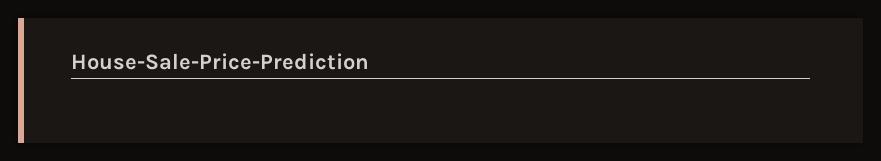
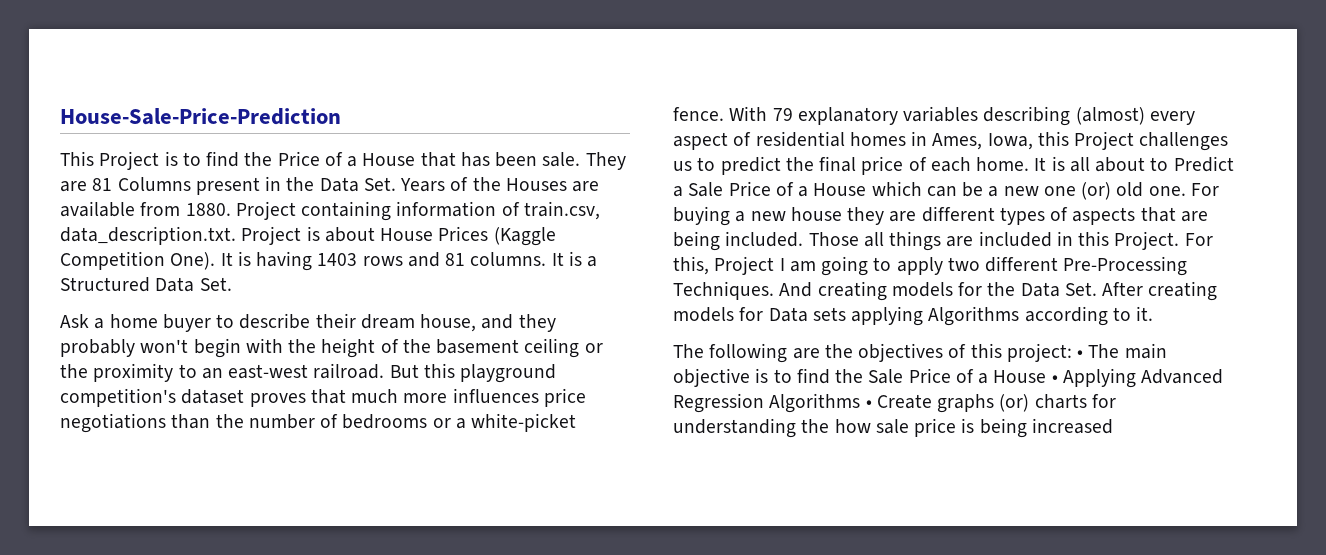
+ This Project is to find the Price of a House that has been sale. They are 81 Columns present in the Data Set. Years of the Houses are available from 1880. Project containing information of train.csv, data_description.txt. Project is about House Prices (Kaggle Competition One). It is having 1403 rows and 81 columns. It is a Structured Data Set.
+ Ask a home buyer to describe their dream house, and they probably won't begin with the height of the basement ceiling or the proximity to an east-west railroad. But this playground competition's dataset proves that much more influences price negotiations than the number of bedrooms or a white-picket fence. With 79 explanatory variables describing (almost) every aspect of residential homes in Ames, Iowa, this Project challenges us to predict the final price of each home. It is all about to Predict a Sale Price of a House which can be a new one (or) old one. For buying a new house they are different types of aspects that are being included. Those all things are included in this Project. For this, Project I am going to apply two different Pre-Processing Techniques. And creating models for the Data Set. After creating models for Data sets applying Algorithms according to it.
+ The following are the objectives of this project: • The main objective is to find the Sale Price of a House • Applying Advanced Regression Algorithms • Create graphs (or) charts for understanding the how sale price is being increased

